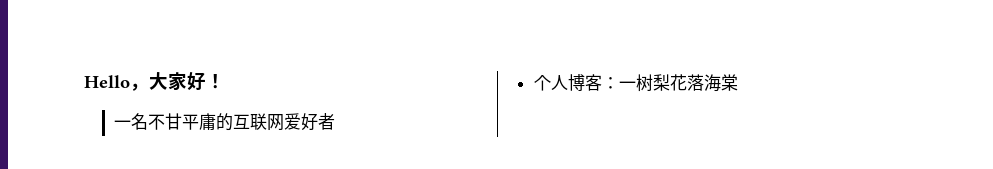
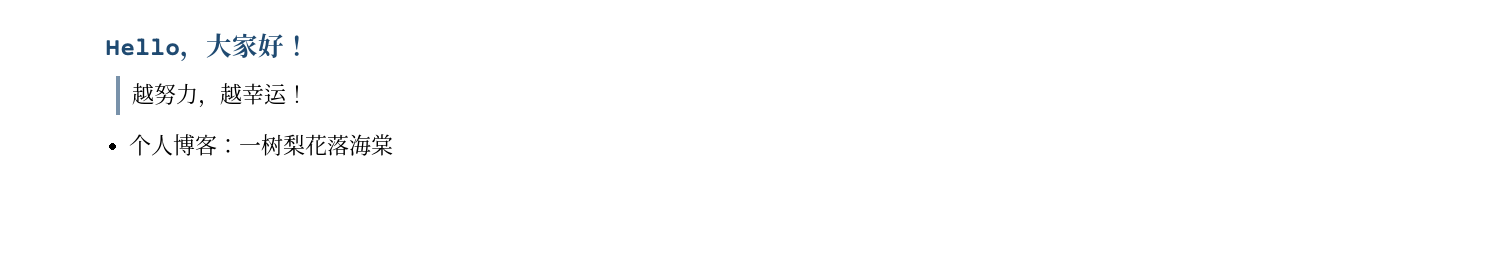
- 一名不甘平庸的互联网爱好者
+ 越努力，越幸运！

